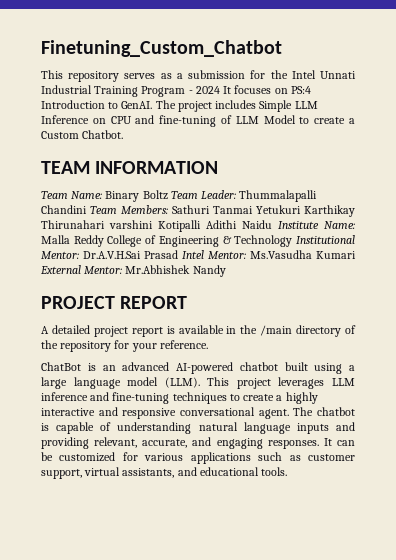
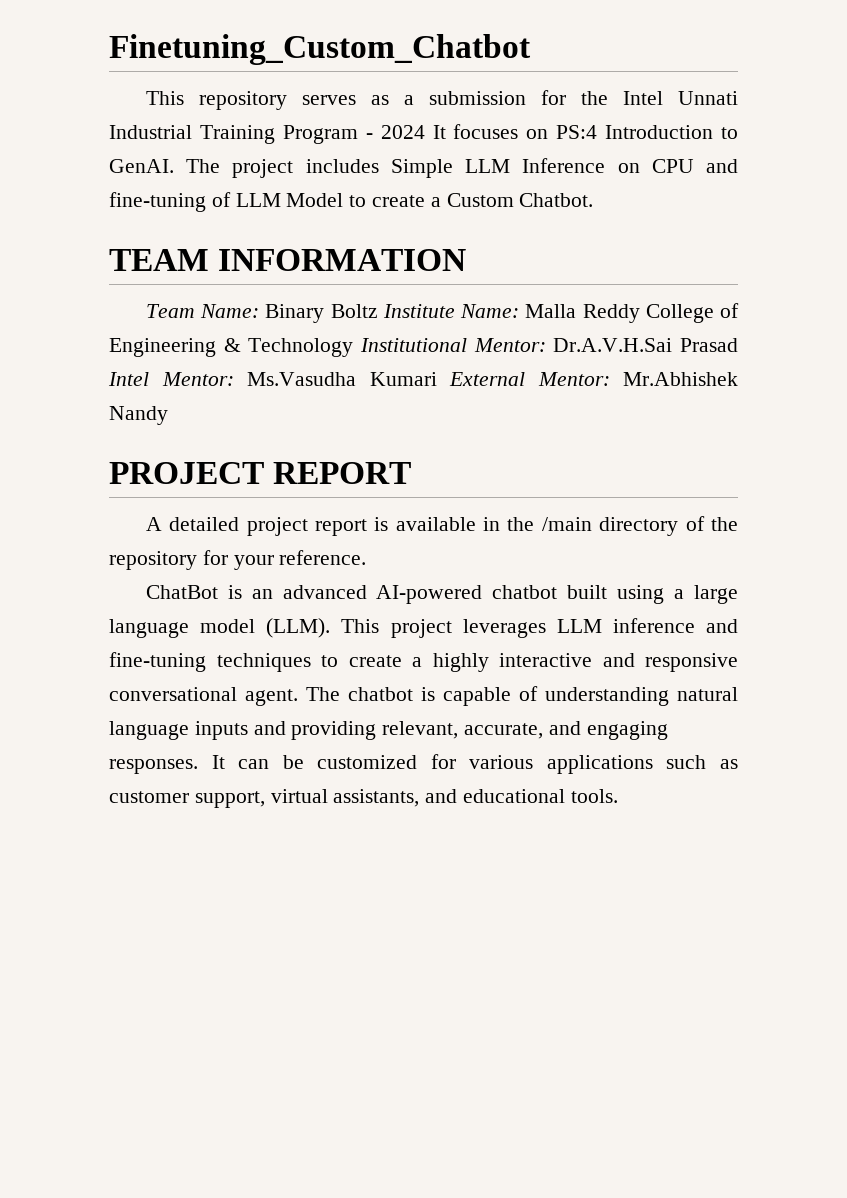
- Team Name: Binary Boltz Team Leader: Thummalapalli Chandini Team Members: Sathuri Tanmai Yetukuri Karthikay Thirunahari varshini Kotipalli Adithi Naidu Institute Name: Malla Reddy College of Engineering & Technology Institutional Mentor: Dr.A.V.H.Sai Prasad Intel Mentor: Ms.Vasudha Kumari External Mentor: Mr.Abhishek Nandy
+ Team Name: Binary Boltz Institute Name: Malla Reddy College of Engineering & Technology Institutional Mentor: Dr.A.V.H.Sai Prasad Intel Mentor: Ms.Vasudha Kumari External Mentor: Mr.Abhishek Nandy

